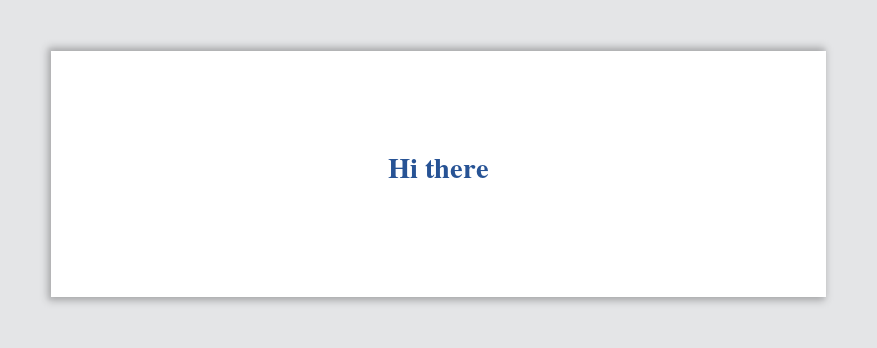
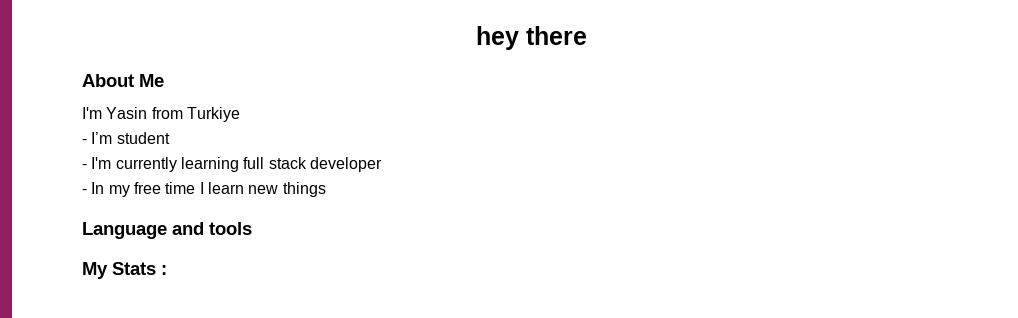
- Hi there
+ hey there
+ About Me
+ I'm Yasin from Turkiye
+ - I’m student
+ - I'm currently learning full stack developer
+ - In my free time I learn new things
+ Language and tools
+ My Stats :

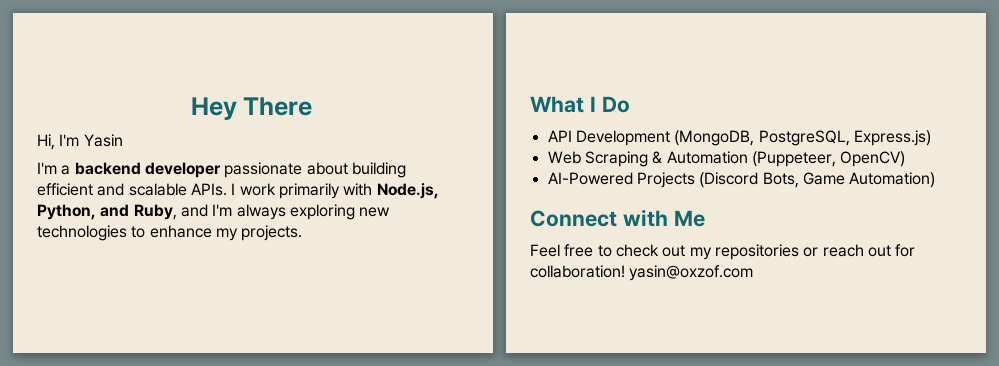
- hey there
- About Me
- I'm Yasin from Turkiye
- - I’m student
- - I'm currently learning full stack developer
- - In my free time I learn new things
- Language and tools
- My Stats :
+ Hey There
+ Hi, I'm Yasin
+ I'm a backend developer passionate about building efficient and scalable APIs. I work primarily with Node.js, Python, and Ruby, and I'm always exploring new technologies to enhance my projects.
+ What I Do
+ API Development (MongoDB, PostgreSQL, Express.js)
+ Web Scraping & Automation (Puppeteer, OpenCV)
+ AI-Powered Projects (Discord Bots, Game Automation)
+ Connect with Me
+ Feel free to check out my repositories or reach out for collaboration! yasin@oxzof.com

